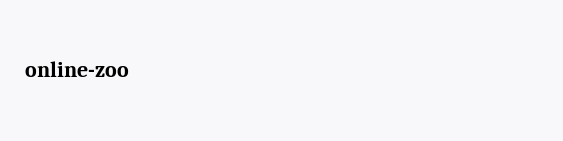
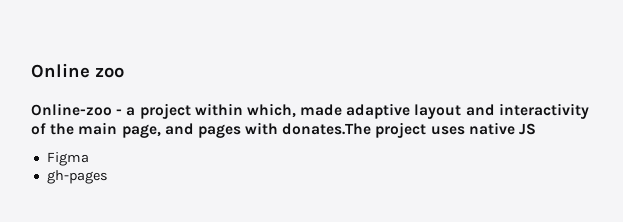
- online-zoo
+ Online zoo
+ Online-zoo - a project within which, made adaptive layout and interactivity of the main page, and pages with donates.The project uses native JS
+ Figma
+ gh-pages

